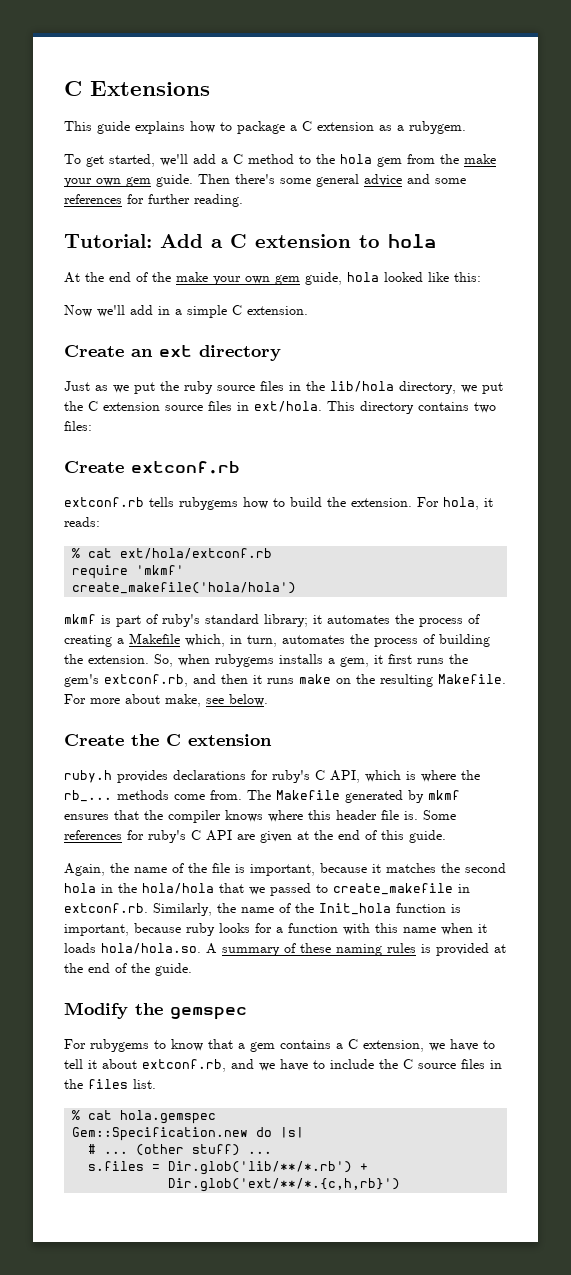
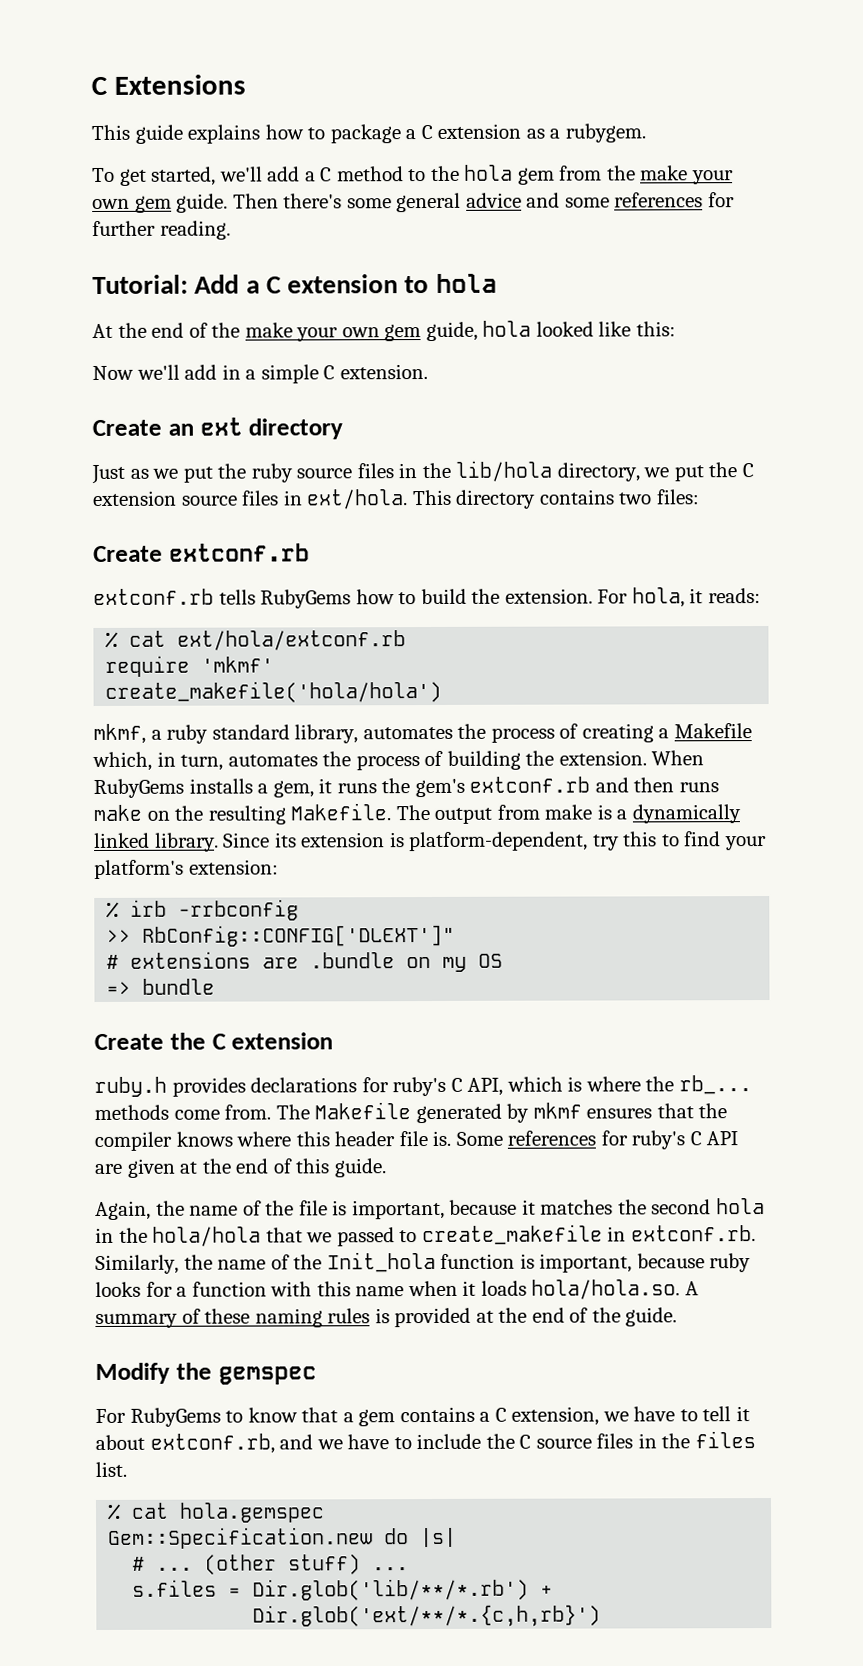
- extconf.rb tells rubygems how to build the extension.
+ extconf.rb tells RubyGems how to build the extension.
- mkmf is part of ruby's standard library; it automates the process of creating a Makefile which, in turn, automates the process of building the extension.
+ mkmf, a ruby standard library, automates the process of creating a Makefile which, in turn, automates the process of building the extension.
- So, when rubygems installs a gem, it first runs the gem's extconf.rb, and then it runs make on the resulting Makefile.
+ When RubyGems installs a gem, it runs the gem's extconf.rb and then runs make on the resulting Makefile.
- For more about make, see below.
+ The output from make is a dynamically linked library. Since its extension is platform-dependent, try this to find your platform's extension:
+ % irb -rrbconfig
+ >> RbConfig::CONFIG['DLEXT']"
+ # extensions are .bundle on my OS
+ => bundle
- For rubygems to know that a gem contains a C extension, we have to tell it about extconf.rb, and we have to include the C source files in the files list.
+ For RubyGems to know that a gem contains a C extension, we have to tell it about extconf.rb, and we have to include the C source files in the files list.

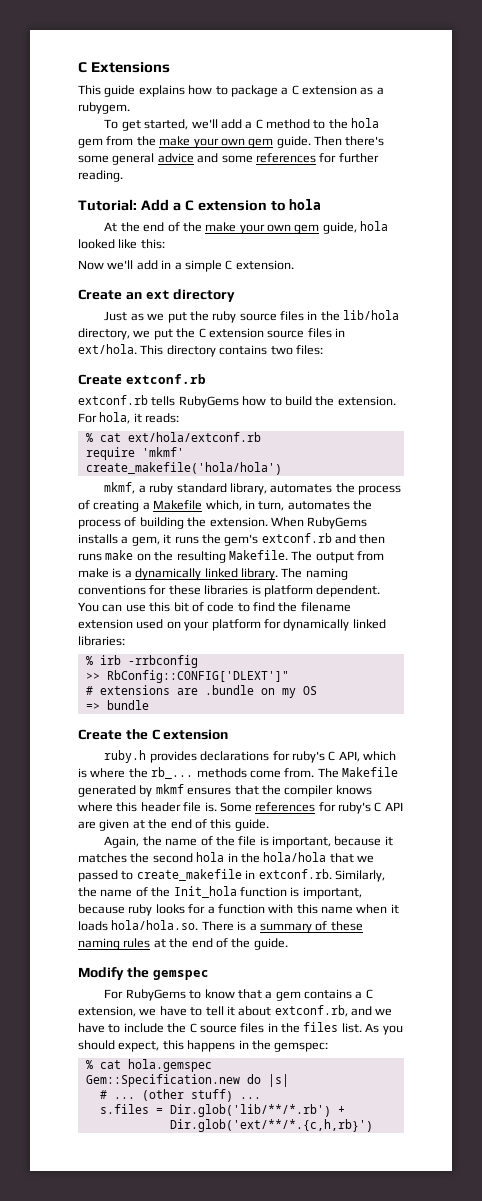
- Since its extension is platform-dependent, try this to find your platform's extension:
+ The naming conventions for these libraries is platform dependent. You can use this bit of code to find the filename extension used on your platform for dynamically linked libraries:
- Again, the name of the file is important, because it matches the second hola in the hola/hola that we passed to create_makefile in extconf.rb. Similarly, the name of the Init_hola function is important, because ruby looks for a function with this name when it loads hola/hola.so. A summary of these naming rules is provided at the end of the guide.
+ Again, the name of the file is important, because it matches the second hola in the hola/hola that we passed to create_makefile in extconf.rb. Similarly, the name of the Init_hola function is important, because ruby looks for a function with this name when it loads hola/hola.so. There is a summary of these naming rules at the end of the guide.
+ As you should expect, this happens in the gemspec:

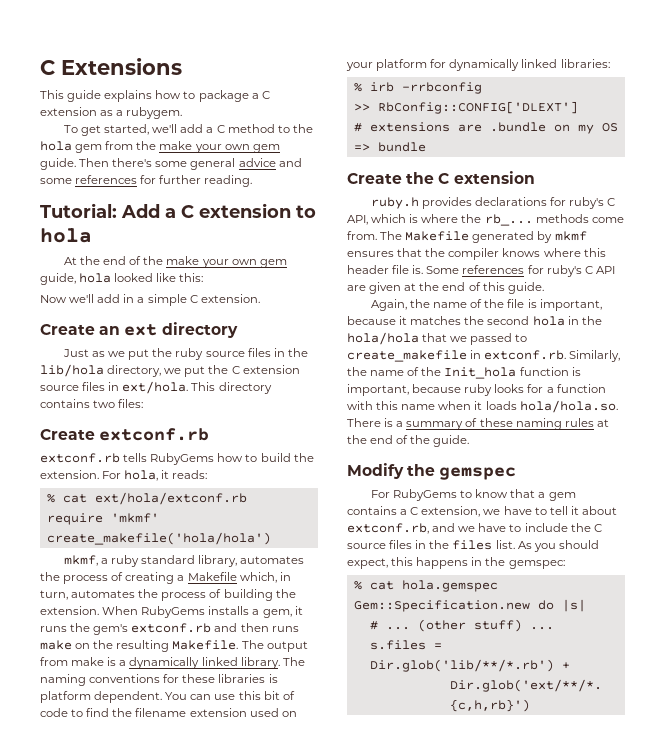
- >> RbConfig::CONFIG['DLEXT']"
+ >> RbConfig::CONFIG['DLEXT']

